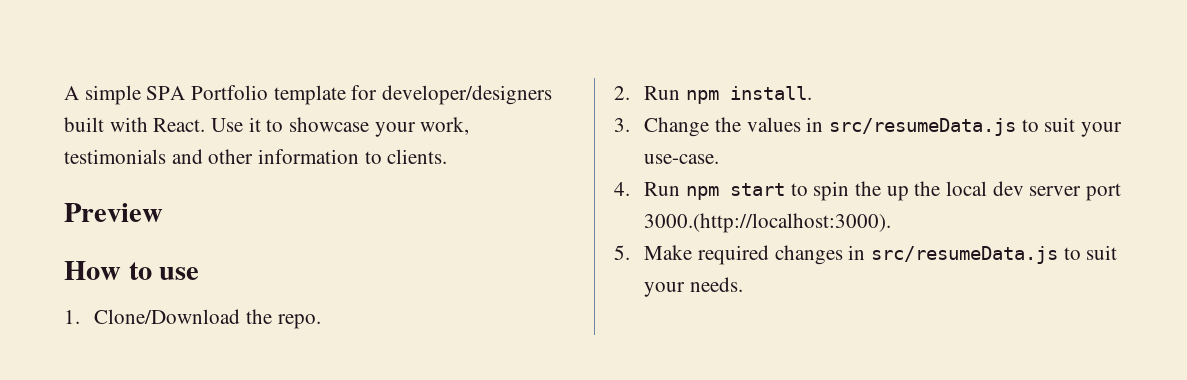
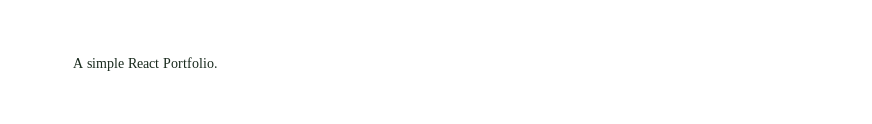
- A simple SPA Portfolio template for developer/designers built with React. Use it to showcase your work, testimonials and other information to clients.
- Preview
- How to use
- 1. Clone/Download the repo.
- 2. Run npm install.
- 3. Change the values in src/resumeData.js to suit your use-case.
- 4. Run npm start to spin the up the local dev server port 3000.(http://localhost:3000).
- 5. Make required changes in src/resumeData.js to suit your needs.
+ A simple React Portfolio.

